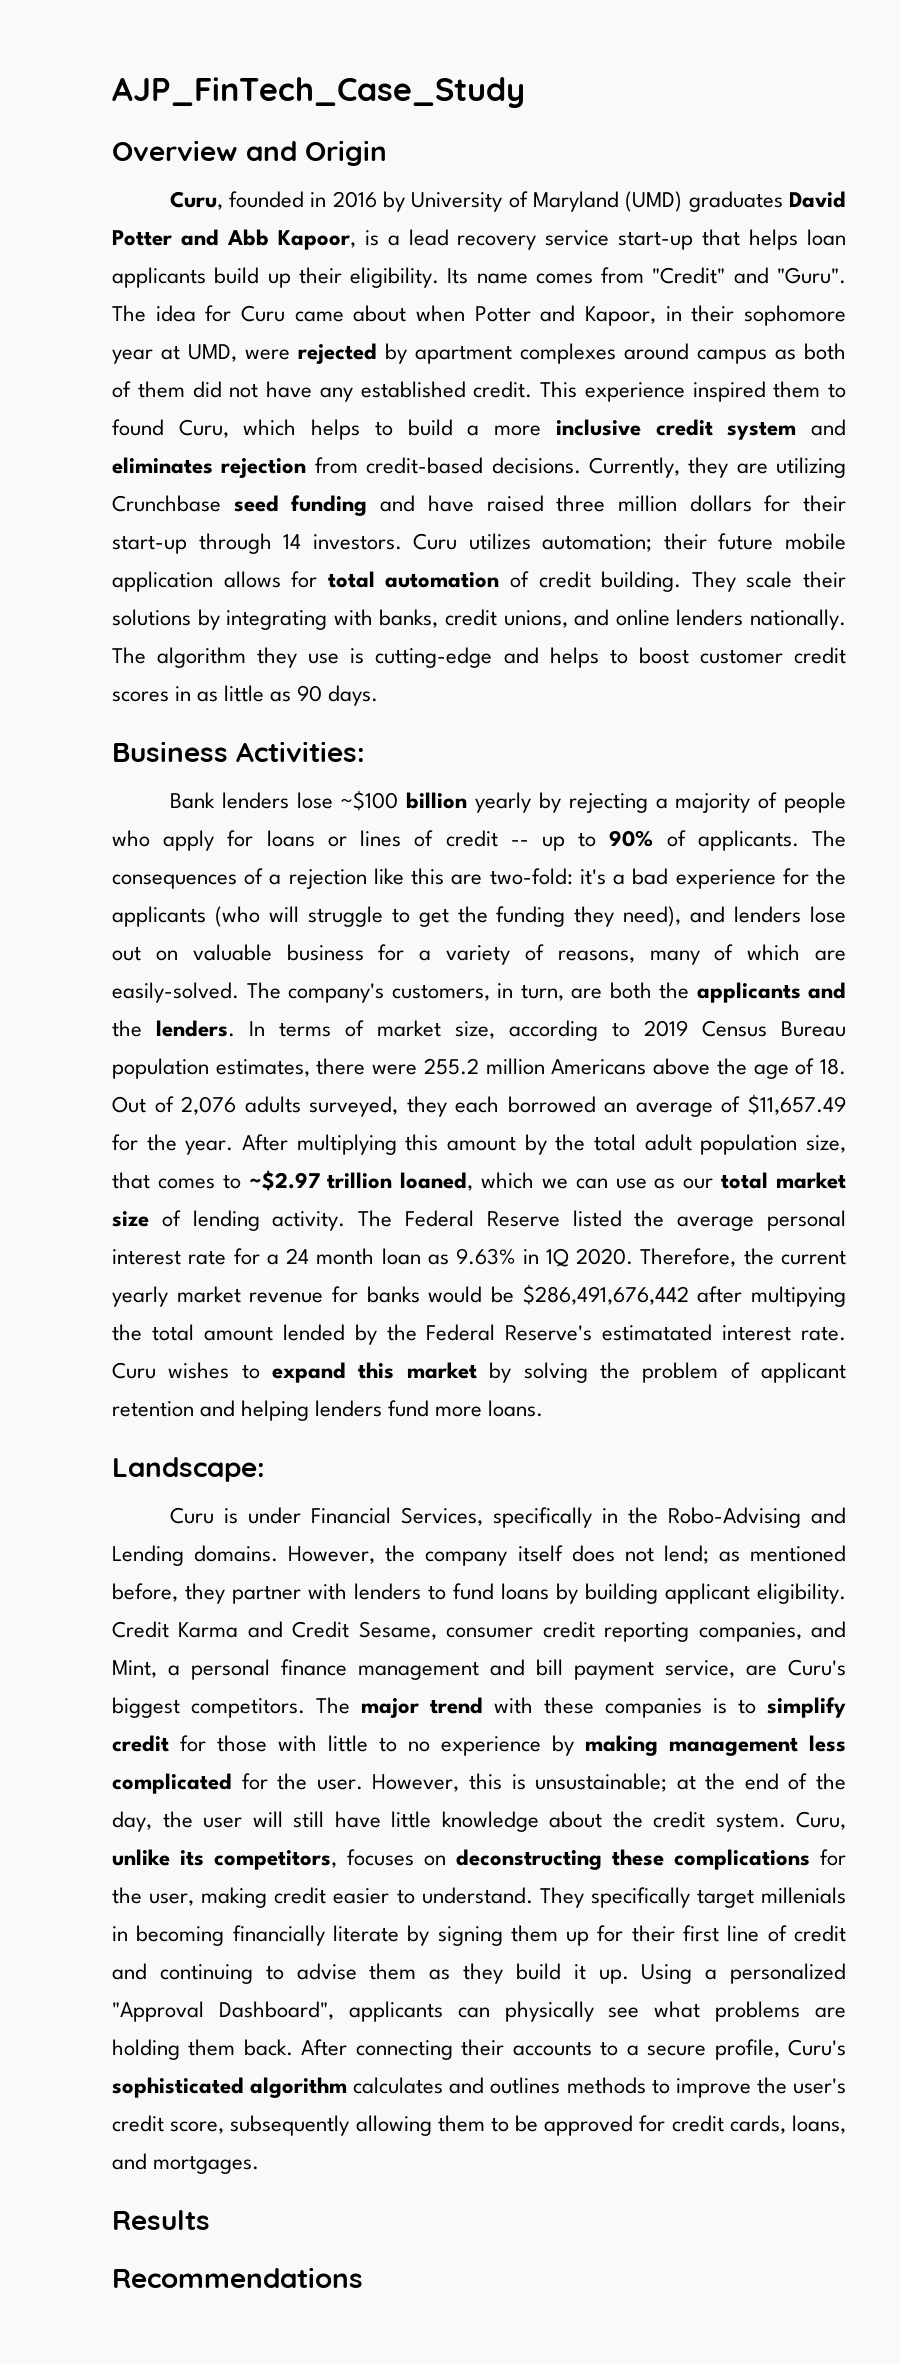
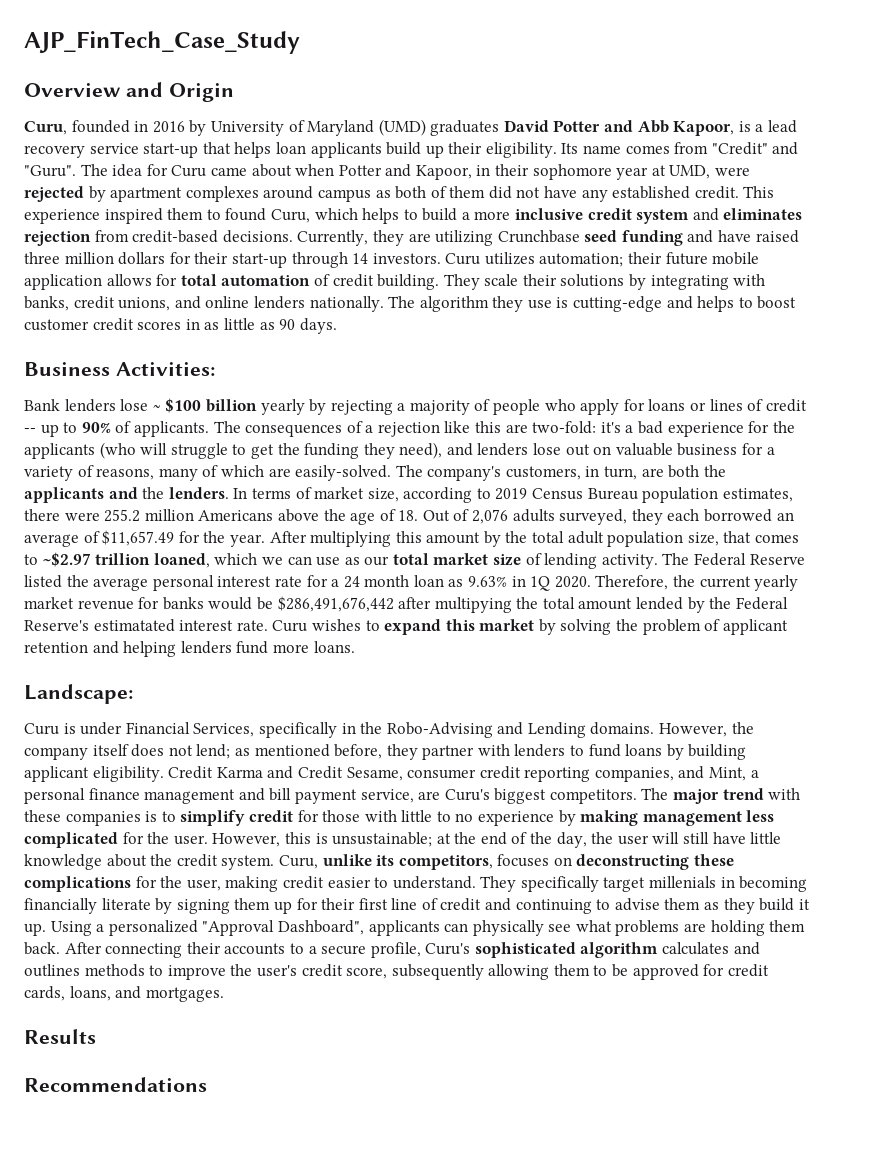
- Bank lenders lose ~$100 billion yearly by rejecting a majority of people who apply for loans or lines of credit -- up to 90% of applicants.
+ Bank lenders lose ~ $100 billion yearly by rejecting a majority of people who apply for loans or lines of credit -- up to 90% of applicants.

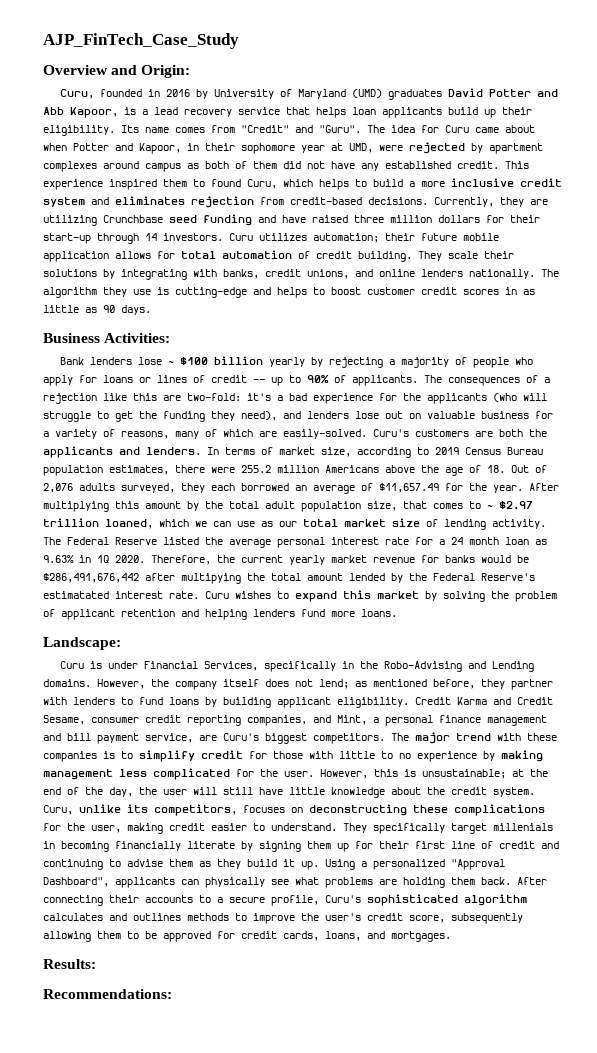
- Overview and Origin
+ Overview and Origin:
- Curu, founded in 2016 by University of Maryland (UMD) graduates David Potter and Abb Kapoor, is a lead recovery service start-up that helps loan applicants build up their eligibility.
+ Curu, founded in 2016 by University of Maryland (UMD) graduates David Potter and Abb Kapoor, is a lead recovery service that helps loan applicants build up their eligibility.
- The company's customers, in turn, are both the applicants and the lenders.
+ Curu's customers are both the applicants and lenders.
- After multiplying this amount by the total adult population size, that comes to ~$2.97 trillion loaned, which we can use as our total market size of lending activity.
+ After multiplying this amount by the total adult population size, that comes to ~ $2.97 trillion loaned, which we can use as our total market size of lending activity.
- Results
- Recommendations
+ Results:
+ Recommendations:

